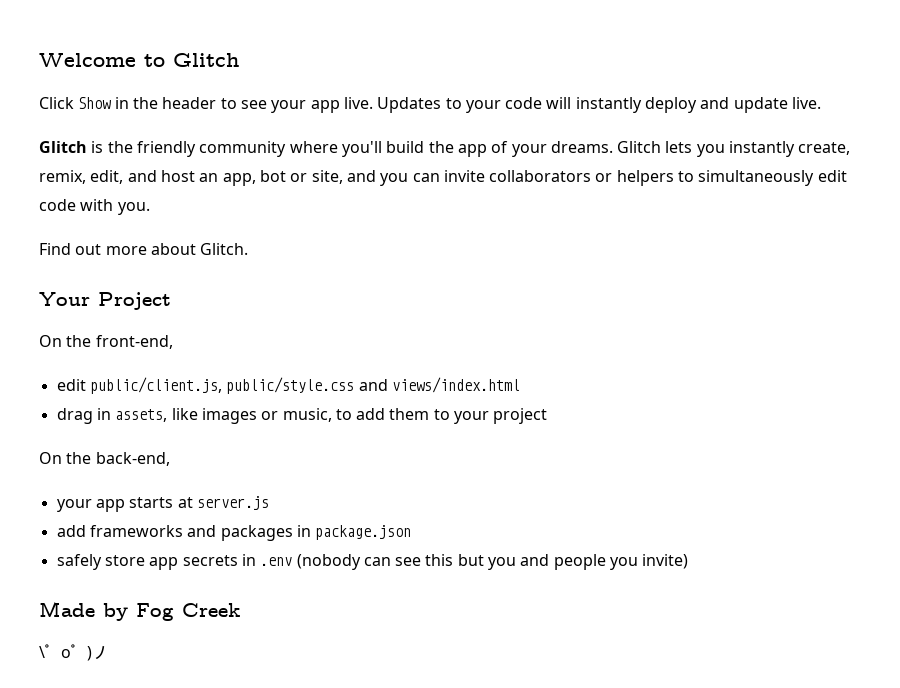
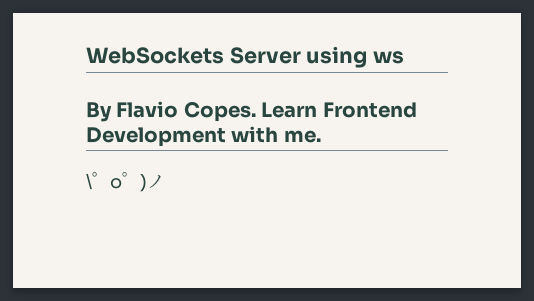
- Welcome to Glitch
- Click Show in the header to see your app live. Updates to your code will instantly deploy and update live.
- Glitch is the friendly community where you'll build the app of your dreams. Glitch lets you instantly create, remix, edit, and host an app, bot or site, and you can invite collaborators or helpers to simultaneously edit code with you.
- Find out more about Glitch.
- Your Project
- On the front-end,
- edit public/client.js, public/style.css and views/index.html
- drag in assets, like images or music, to add them to your project
- On the back-end,
- your app starts at server.js
- add frameworks and packages in package.json
- safely store app secrets in .env (nobody can see this but you and people you invite)
- Made by Fog Creek
+ WebSockets Server using ws
+ By Flavio Copes. Learn Frontend Development with me.

